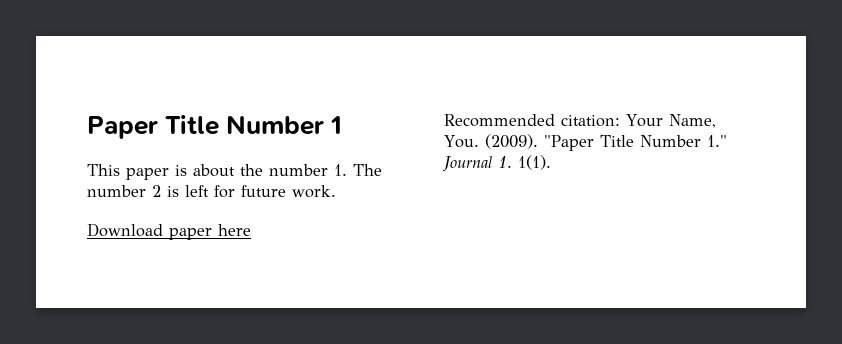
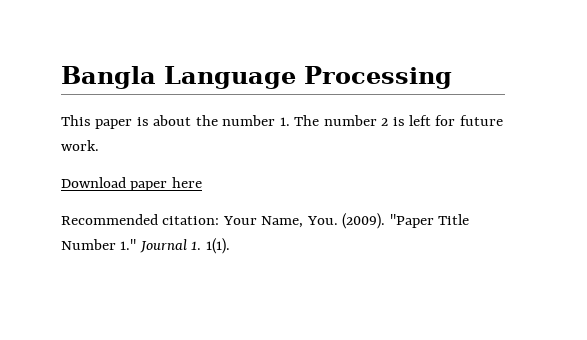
- Paper Title Number 1
+ Bangla Language Processing

